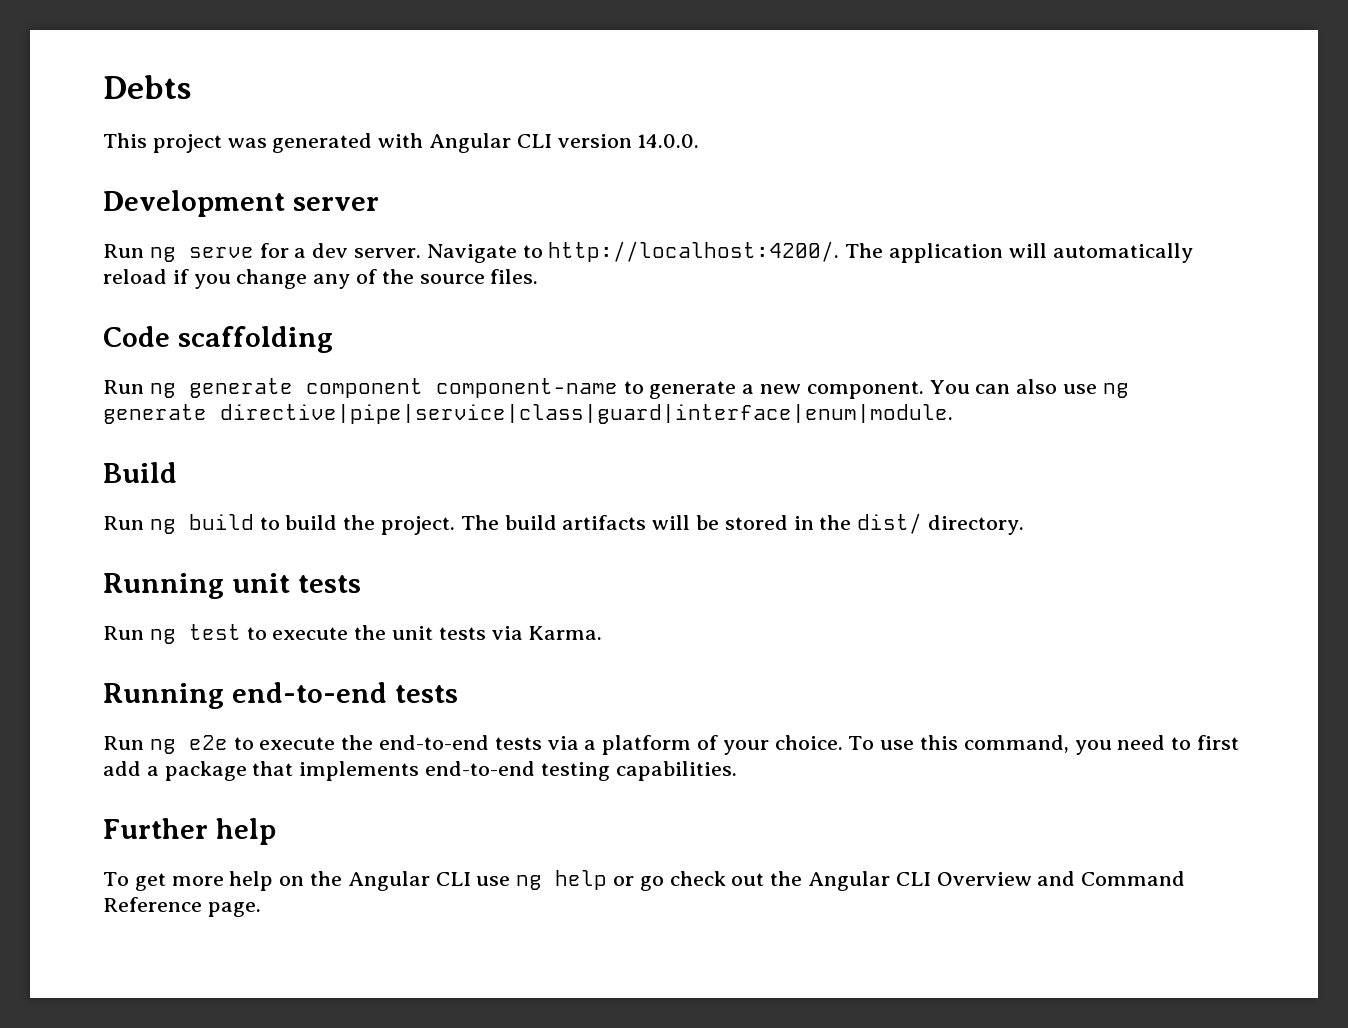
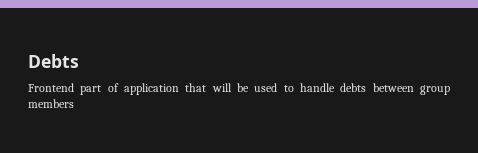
- This project was generated with Angular CLI version 14.0.0.
- Development server
- Run ng serve for a dev server. Navigate to http://localhost:4200/. The application will automatically reload if you change any of the source files.
- Code scaffolding
- Run ng generate component component-name to generate a new component. You can also use ng generate directive|pipe|service|class|guard|interface|enum|module.
- Build
- Run ng build to build the project. The build artifacts will be stored in the dist/ directory.
- Running unit tests
- Run ng test to execute the unit tests via Karma.
- Running end-to-end tests
- Run ng e2e to execute the end-to-end tests via a platform of your choice. To use this command, you need to first add a package that implements end-to-end testing capabilities.
- Further help
- To get more help on the Angular CLI use ng help or go check out the Angular CLI Overview and Command Reference page.
+ Frontend part of application that will be used to handle debts between group members

